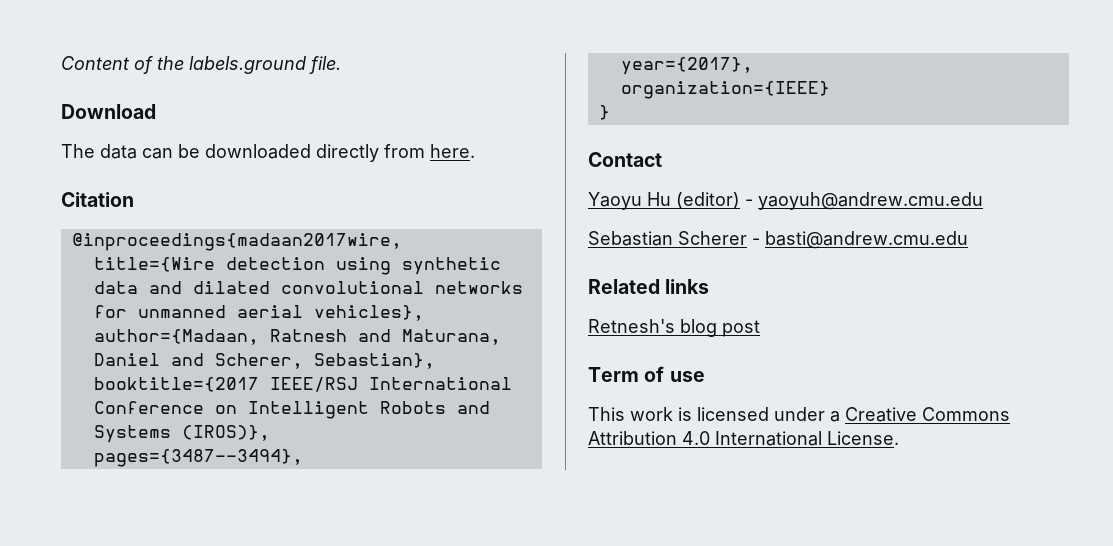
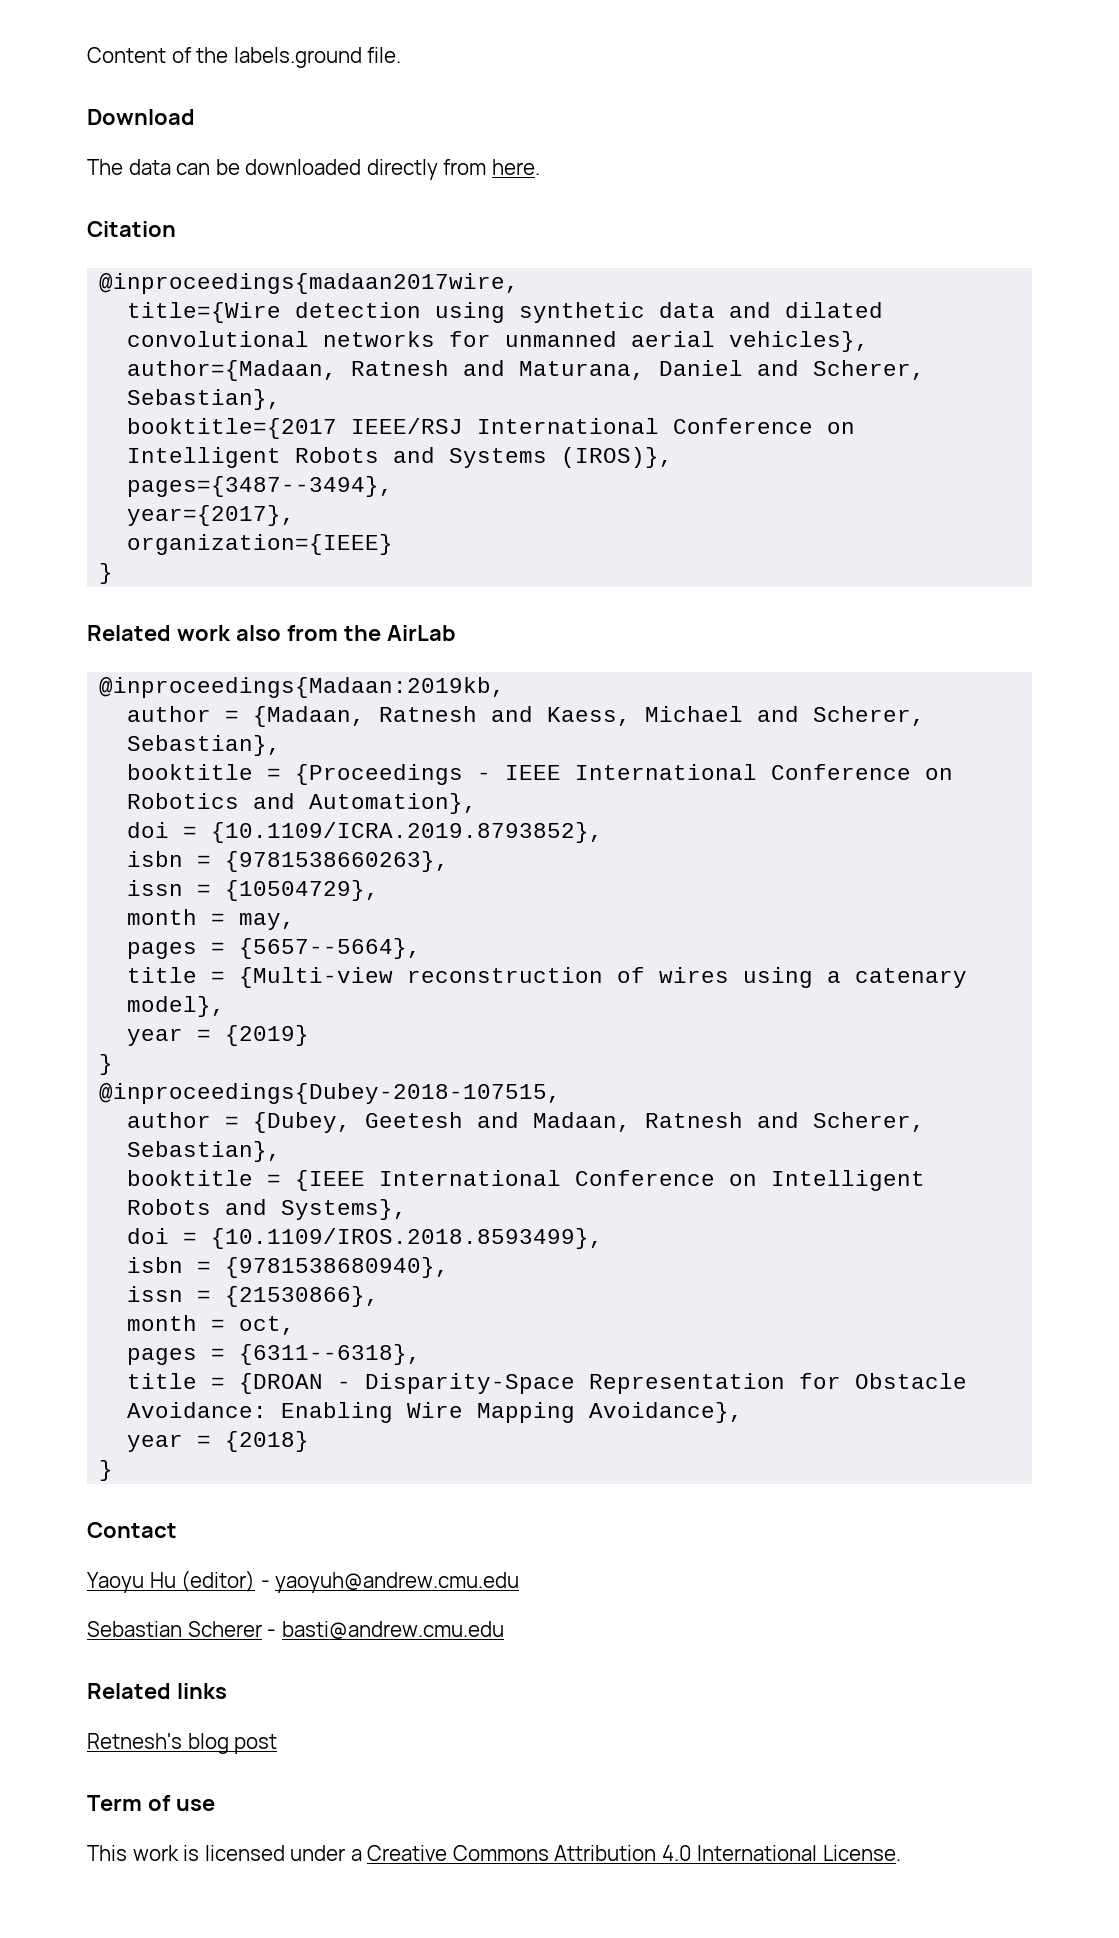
+ Related work also from the AirLab
+ @inproceedings{Madaan:2019kb,
+ author = {Madaan, Ratnesh and Kaess, Michael and Scherer, Sebastian},
+ booktitle = {Proceedings - IEEE International Conference on Robotics and Automation},
+ doi = {10.1109/ICRA.2019.8793852},
+ isbn = {9781538660263},
+ issn = {10504729},
+ month = may,
+ pages = {5657--5664},
+ title = {Multi-view reconstruction of wires using a catenary model},
+ year = {2019}
+ }
+ @inproceedings{Dubey-2018-107515,
+ author = {Dubey, Geetesh and Madaan, Ratnesh and Scherer, Sebastian},
+ booktitle = {IEEE International Conference on Intelligent Robots and Systems},
+ doi = {10.1109/IROS.2018.8593499},
+ isbn = {9781538680940},
+ issn = {21530866},
+ month = oct,
+ pages = {6311--6318},
+ title = {DROAN - Disparity-Space Representation for Obstacle Avoidance: Enabling Wire Mapping Avoidance},
+ year = {2018}
+ }

